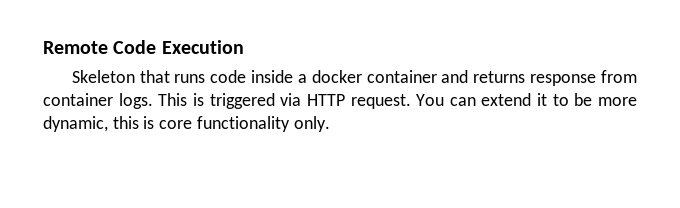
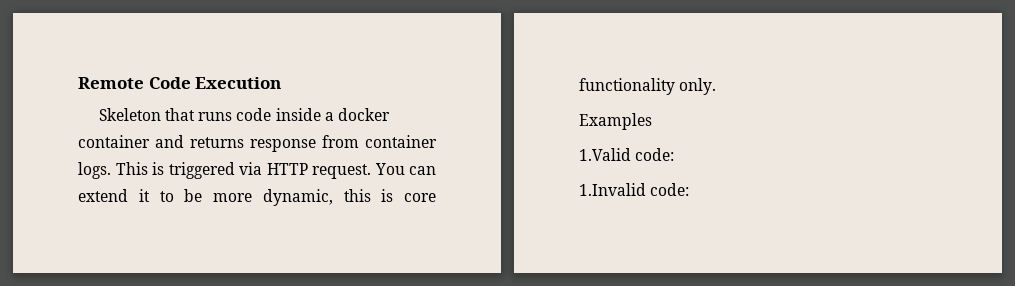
+ Examples
+ 1.Valid code:
+ 1.Invalid code:

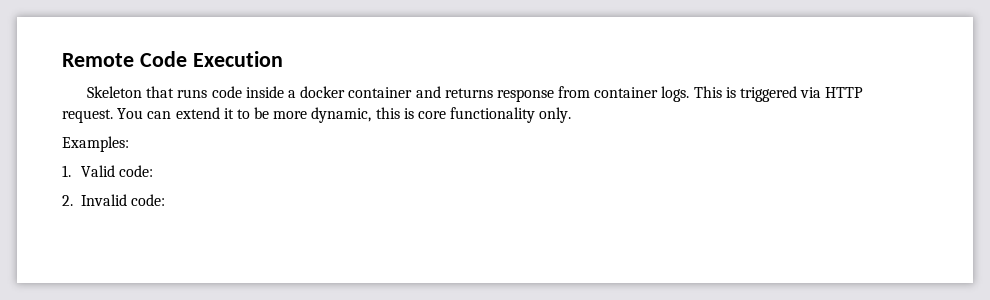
- Examples
- 1.Valid code:
+ Examples:
+ 1. Valid code:
- 1.Invalid code:
+ 2. Invalid code:

